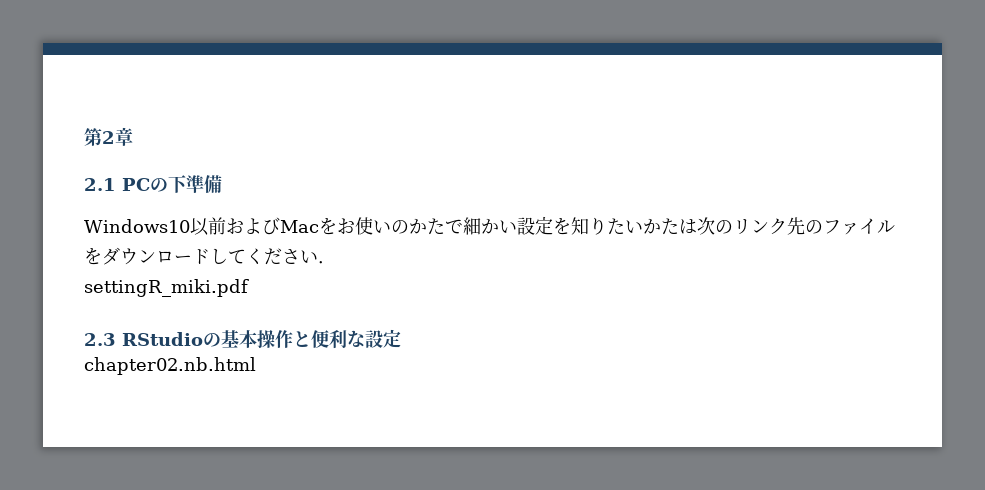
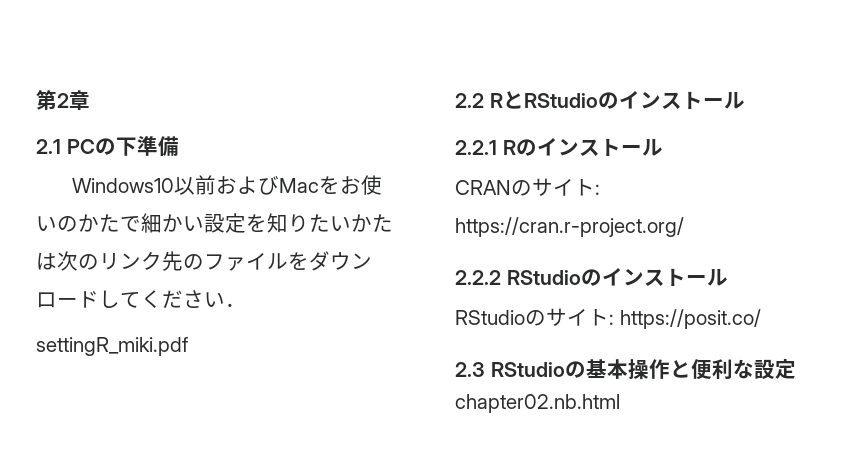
+ 2.2 RとRStudioのインストール
+ 2.2.1 Rのインストール
+ CRANのサイト: https://cran.r-project.org/
+ 2.2.2 RStudioのインストール
+ RStudioのサイト: https://posit.co/

